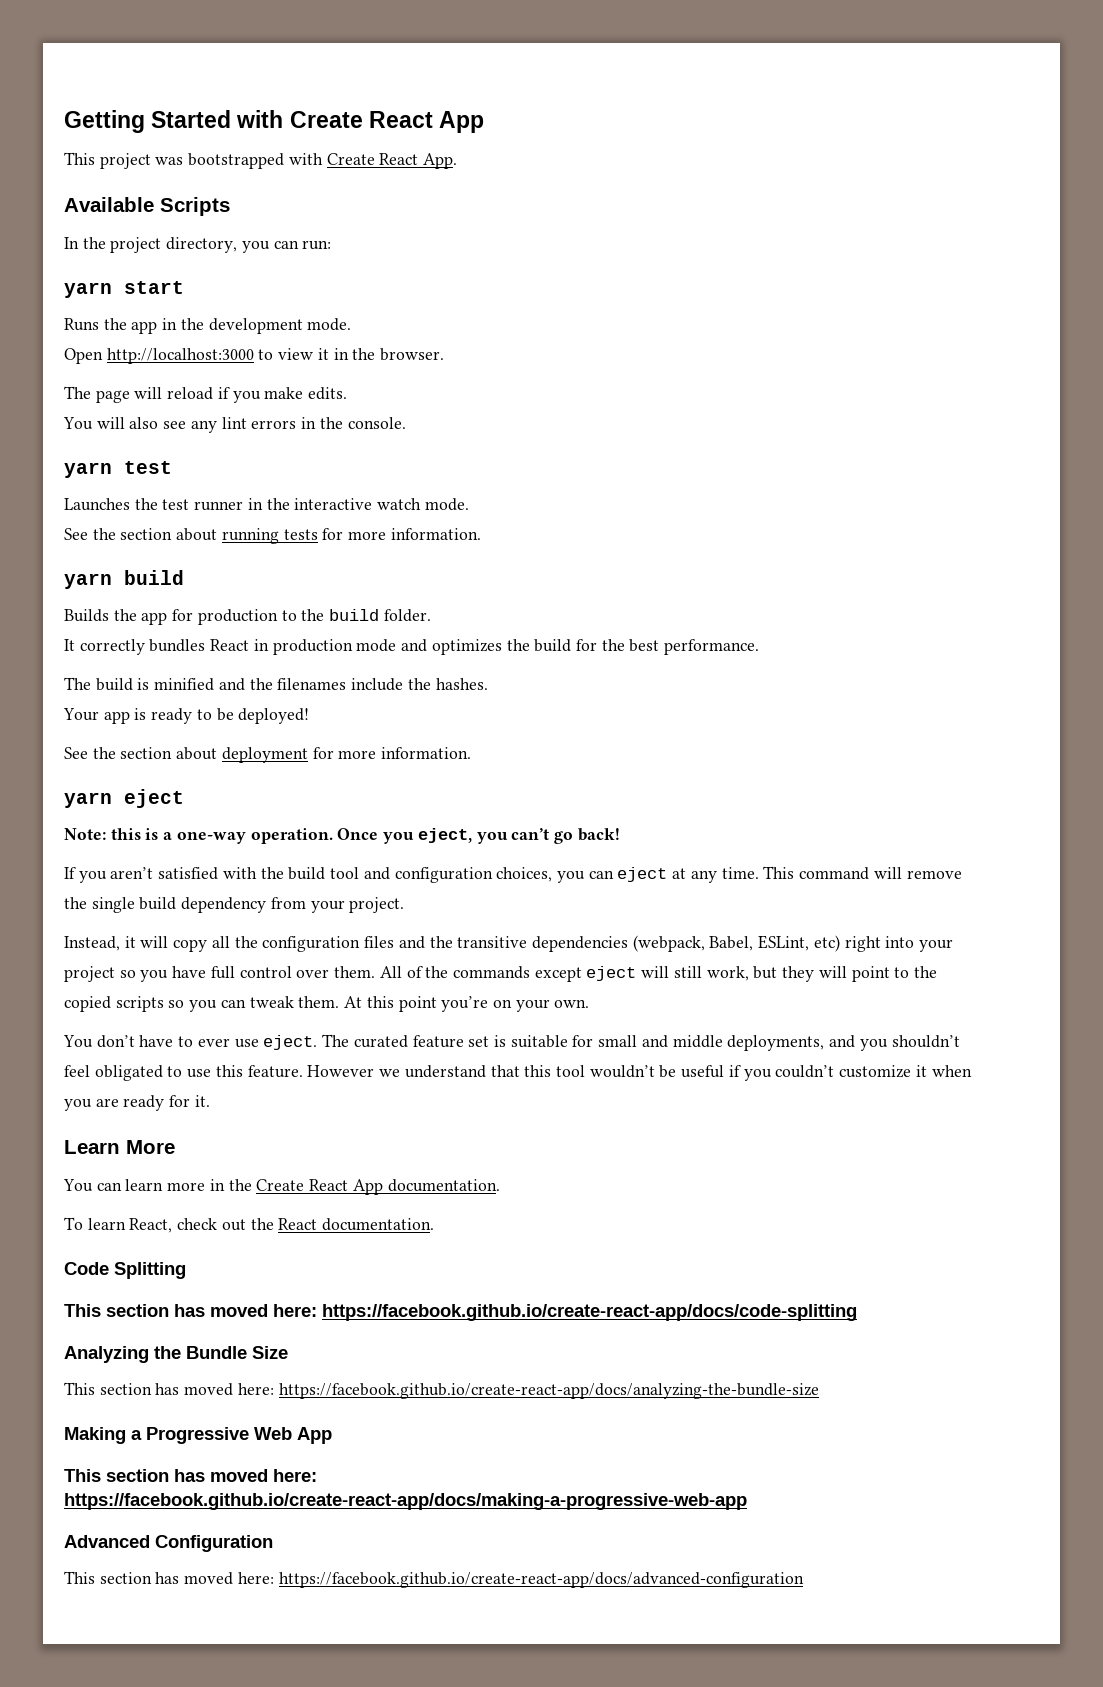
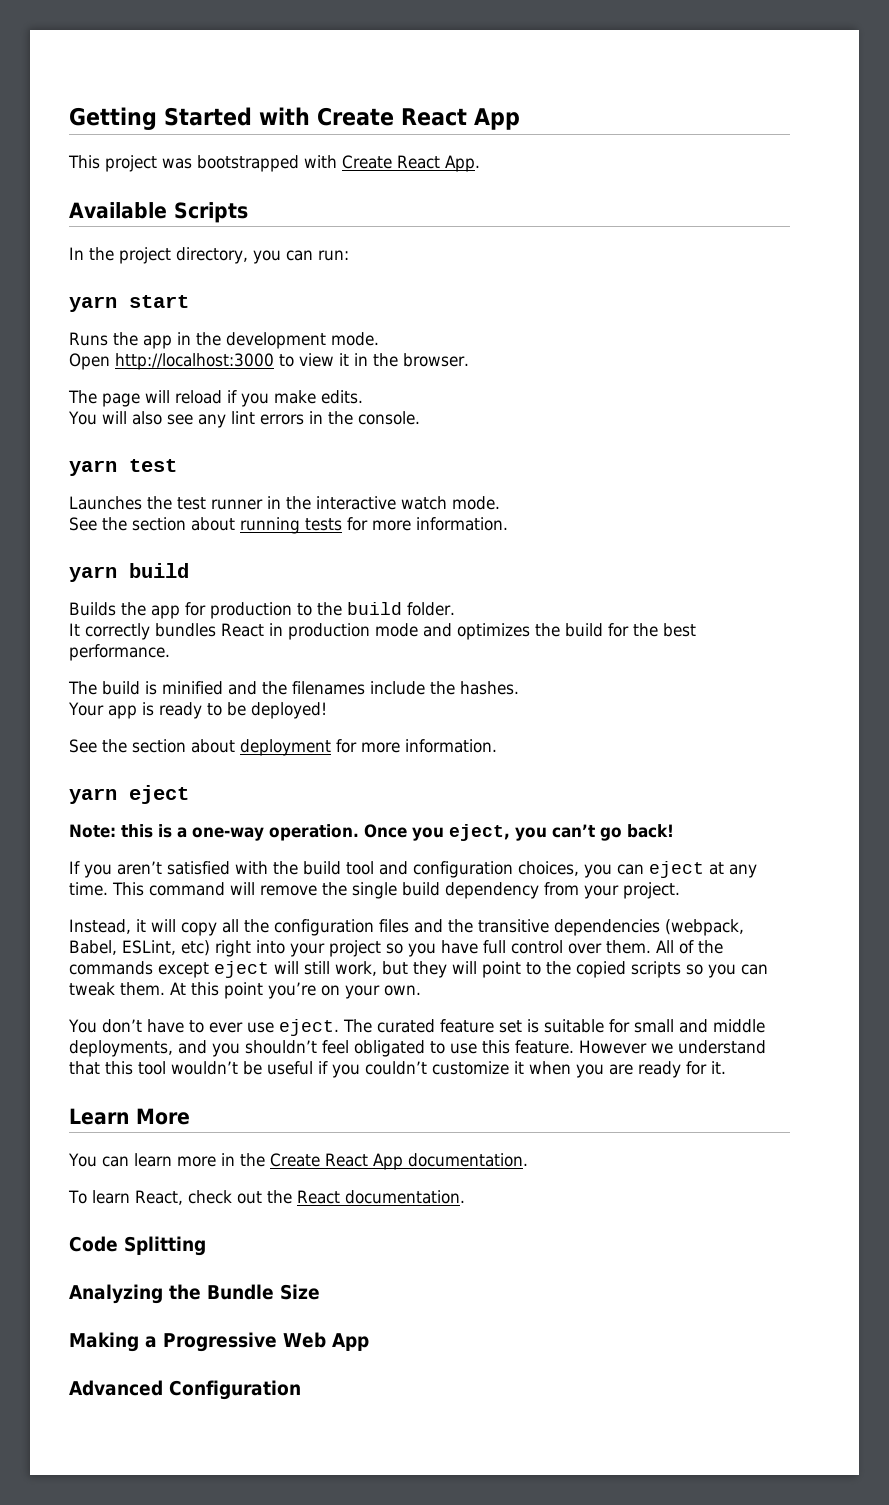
- This section has moved here: https://facebook.github.io/create-react-app/docs/code-splitting
  Analyzing the Bundle Size
- This section has moved here: https://facebook.github.io/create-react-app/docs/analyzing-the-bundle-size
- This section has moved here: https://facebook.github.io/create-react-app/docs/making-a-progressive-web-app
  Advanced Configuration
- This section has moved here: https://facebook.github.io/create-react-app/docs/advanced-configuration

